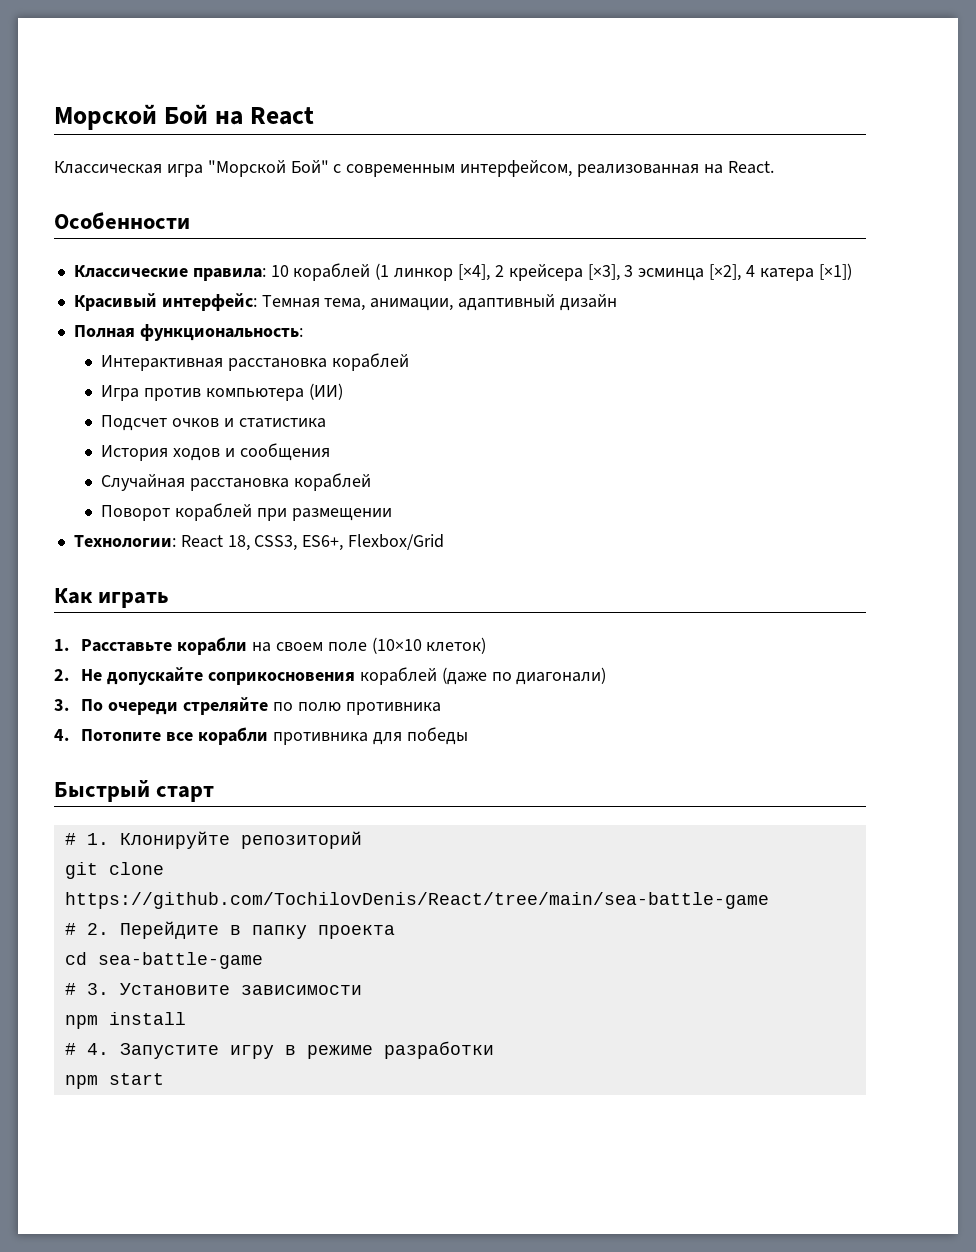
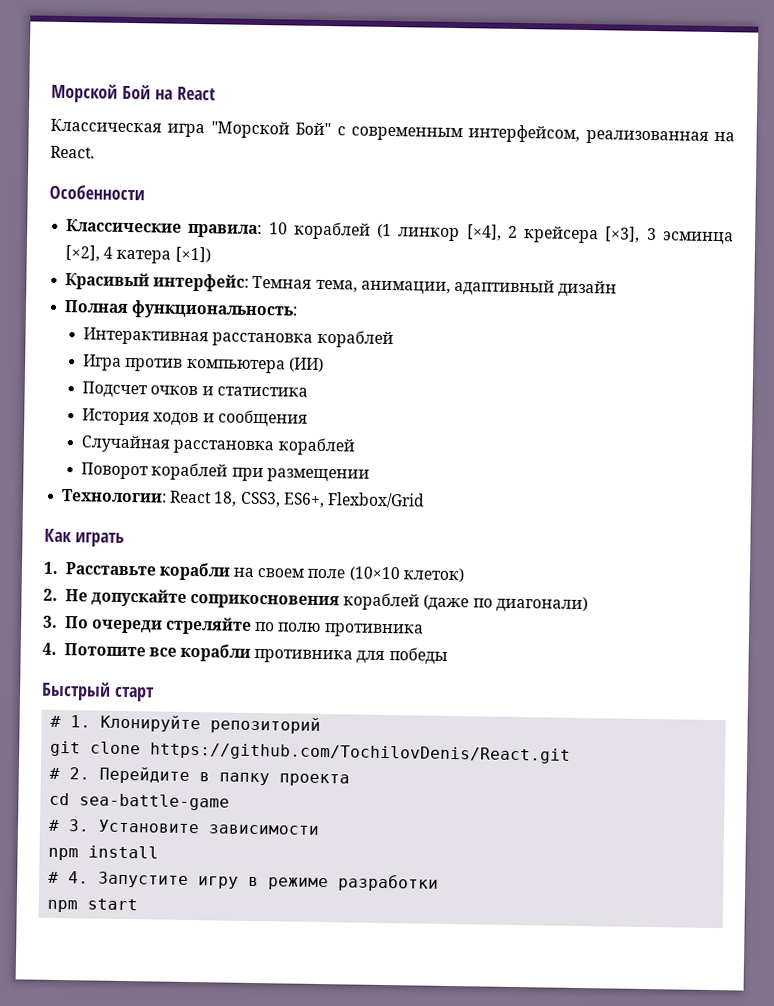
- git clone https://github.com/TochilovDenis/React/tree/main/sea-battle-game
+ git clone https://github.com/TochilovDenis/React.git

